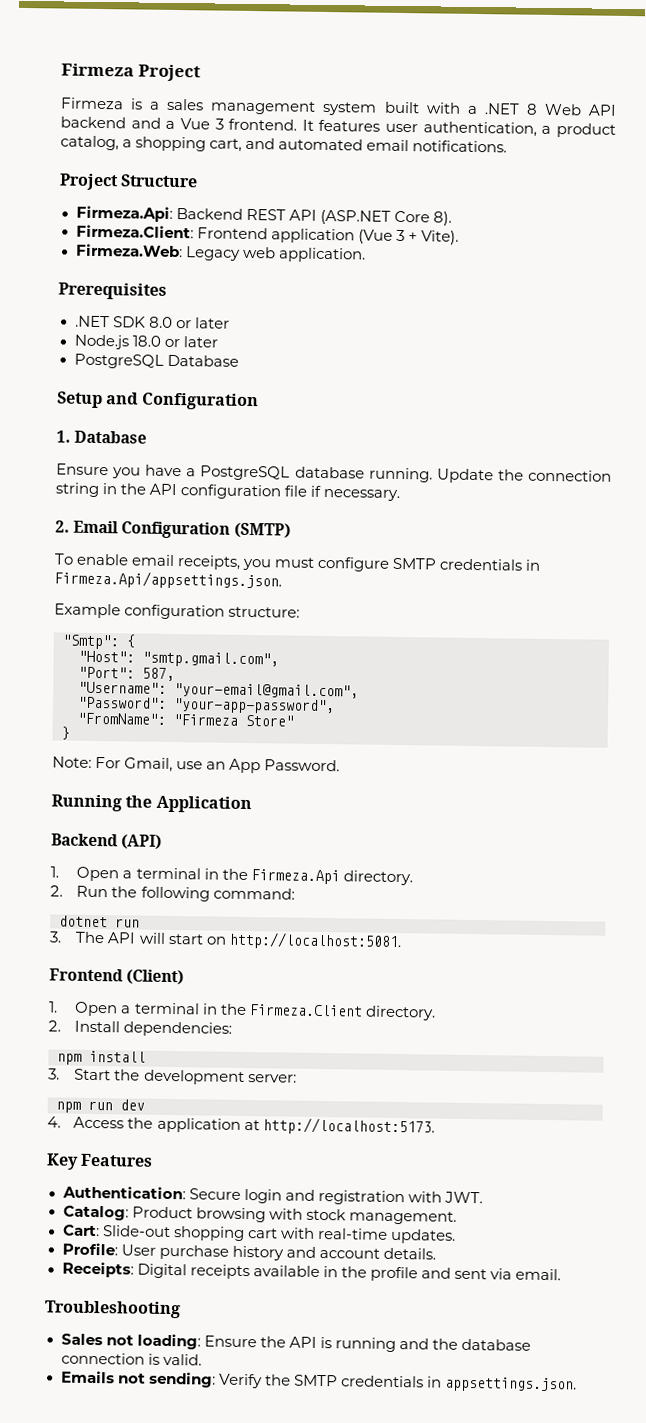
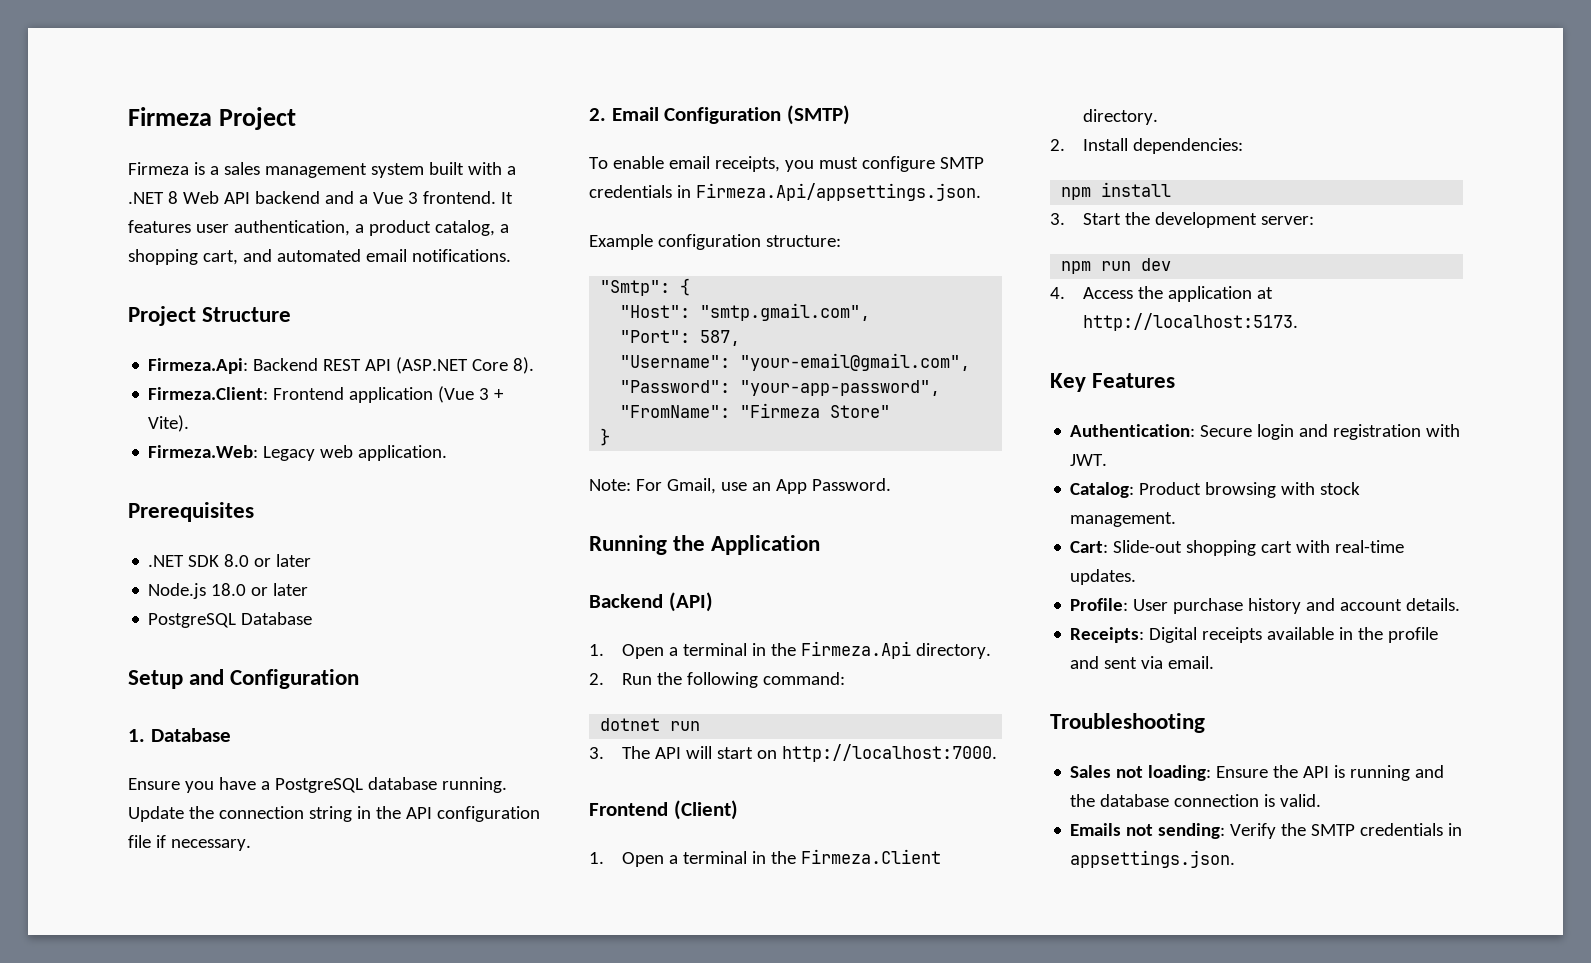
- 3. The API will start on http://localhost:5081.
+ 3. The API will start on http://localhost:7000.

